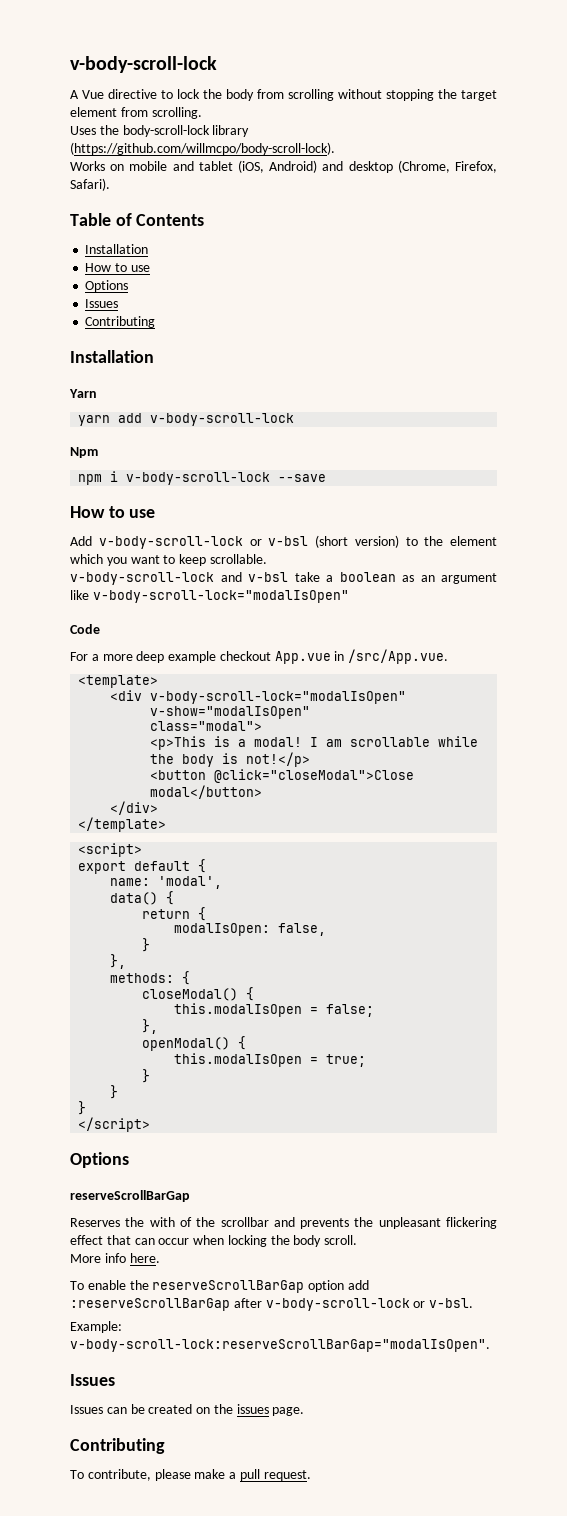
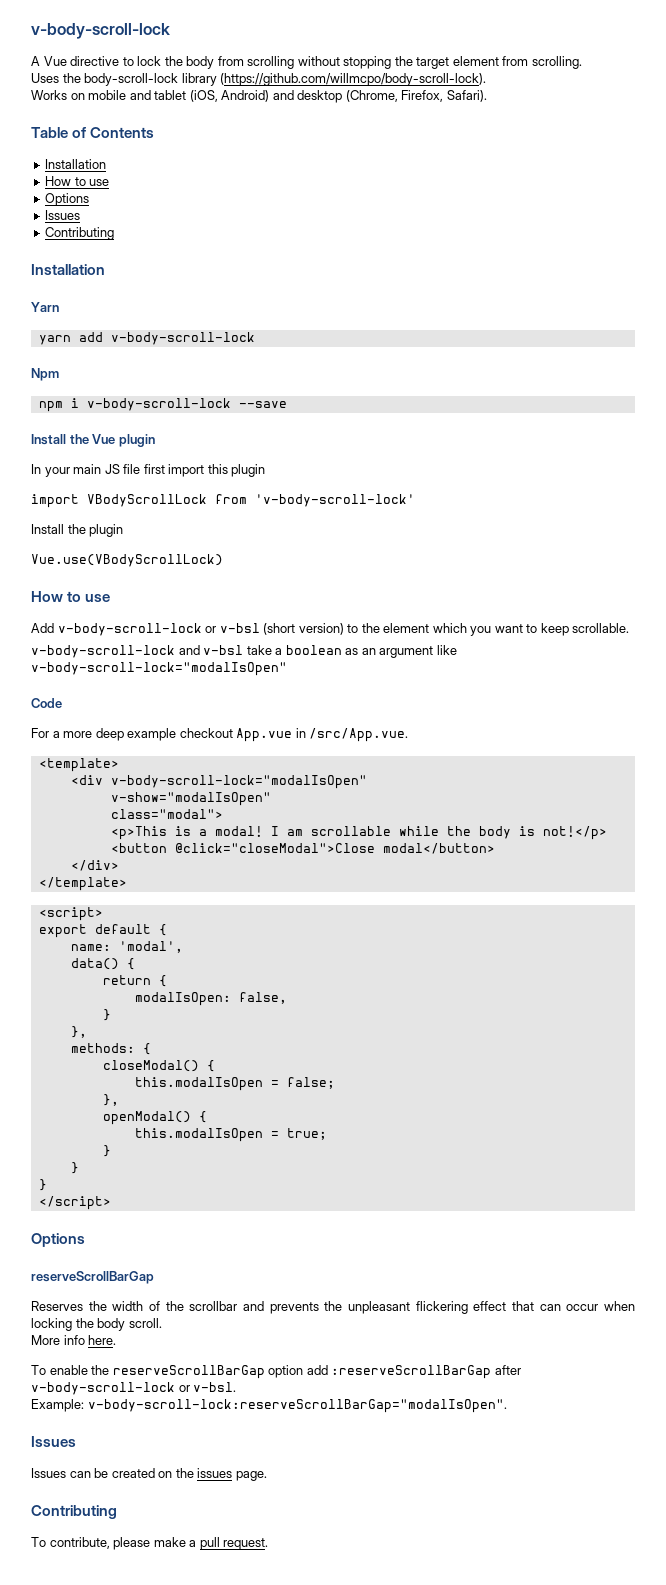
+ Install the Vue plugin
+ In your main JS file first import this plugin
+ import VBodyScrollLock from 'v-body-scroll-lock'
+ Install the plugin
+ Vue.use(VBodyScrollLock)
- Reserves the with of the scrollbar and prevents the unpleasant flickering effect that can occur when locking the body scroll.
+ Reserves the width of the scrollbar and prevents the unpleasant flickering effect that can occur when locking the body scroll.

